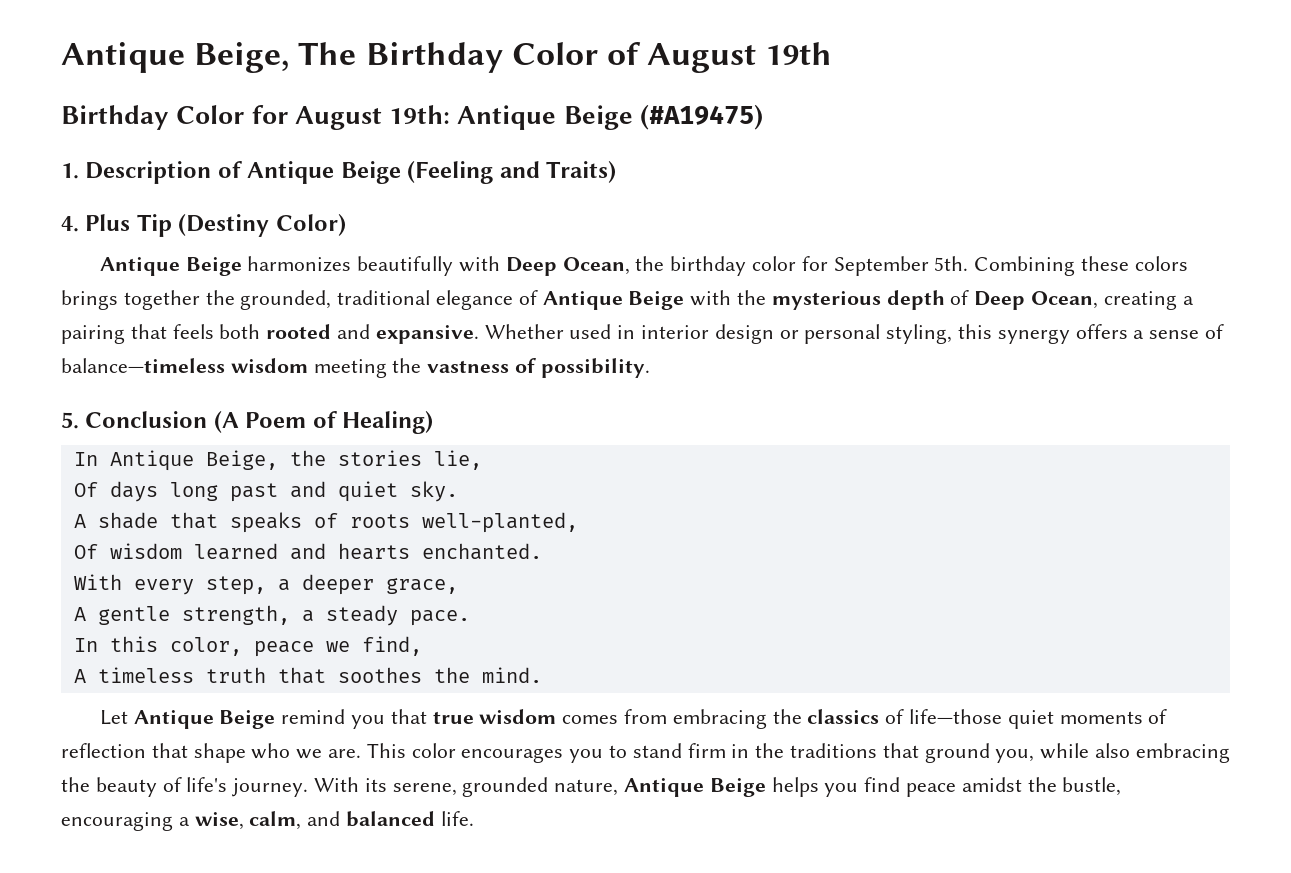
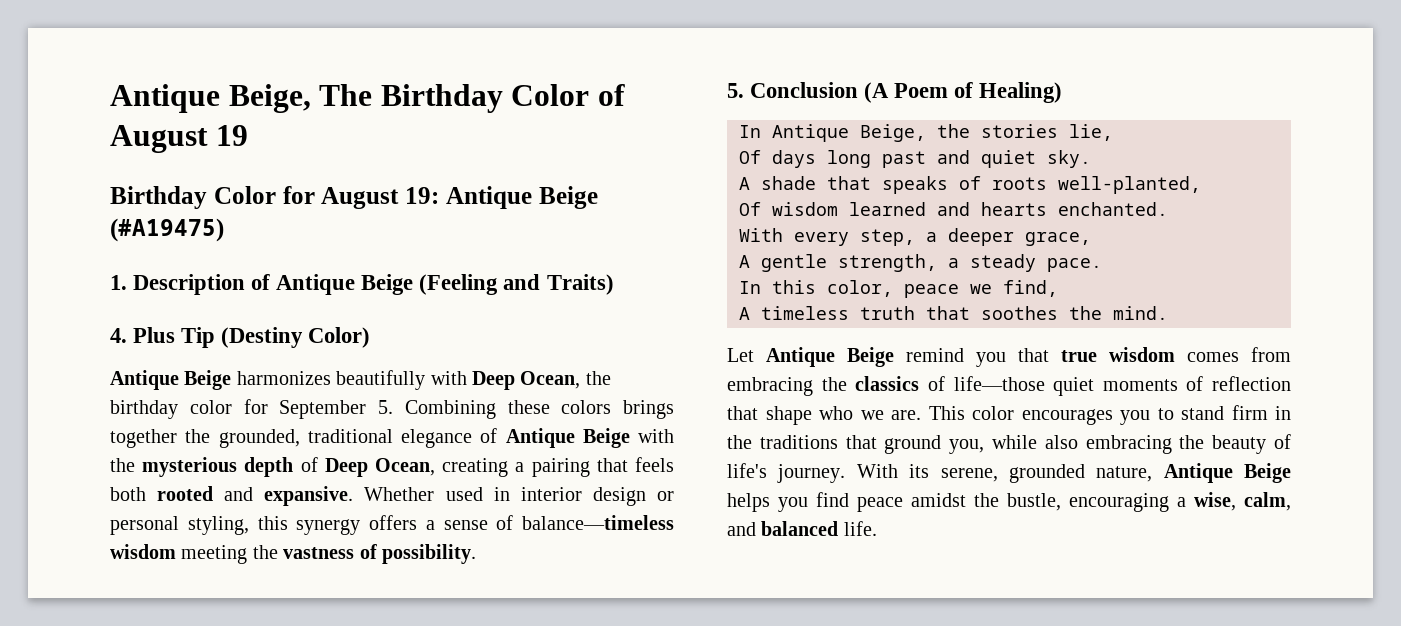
- Antique Beige, The Birthday Color of August 19th
+ Antique Beige, The Birthday Color of August 19
- Birthday Color for August 19th: Antique Beige (#A19475)
+ Birthday Color for August 19: Antique Beige (#A19475)
- Antique Beige harmonizes beautifully with Deep Ocean, the birthday color for September 5th. Combining these colors brings together the grounded, traditional elegance of Antique Beige with the mysterious depth of Deep Ocean, creating a pairing that feels both rooted and expansive.
+ Antique Beige harmonizes beautifully with Deep Ocean, the birthday color for September 5. Combining these colors brings together the grounded, traditional elegance of Antique Beige with the mysterious depth of Deep Ocean, creating a pairing that feels both rooted and expansive.

